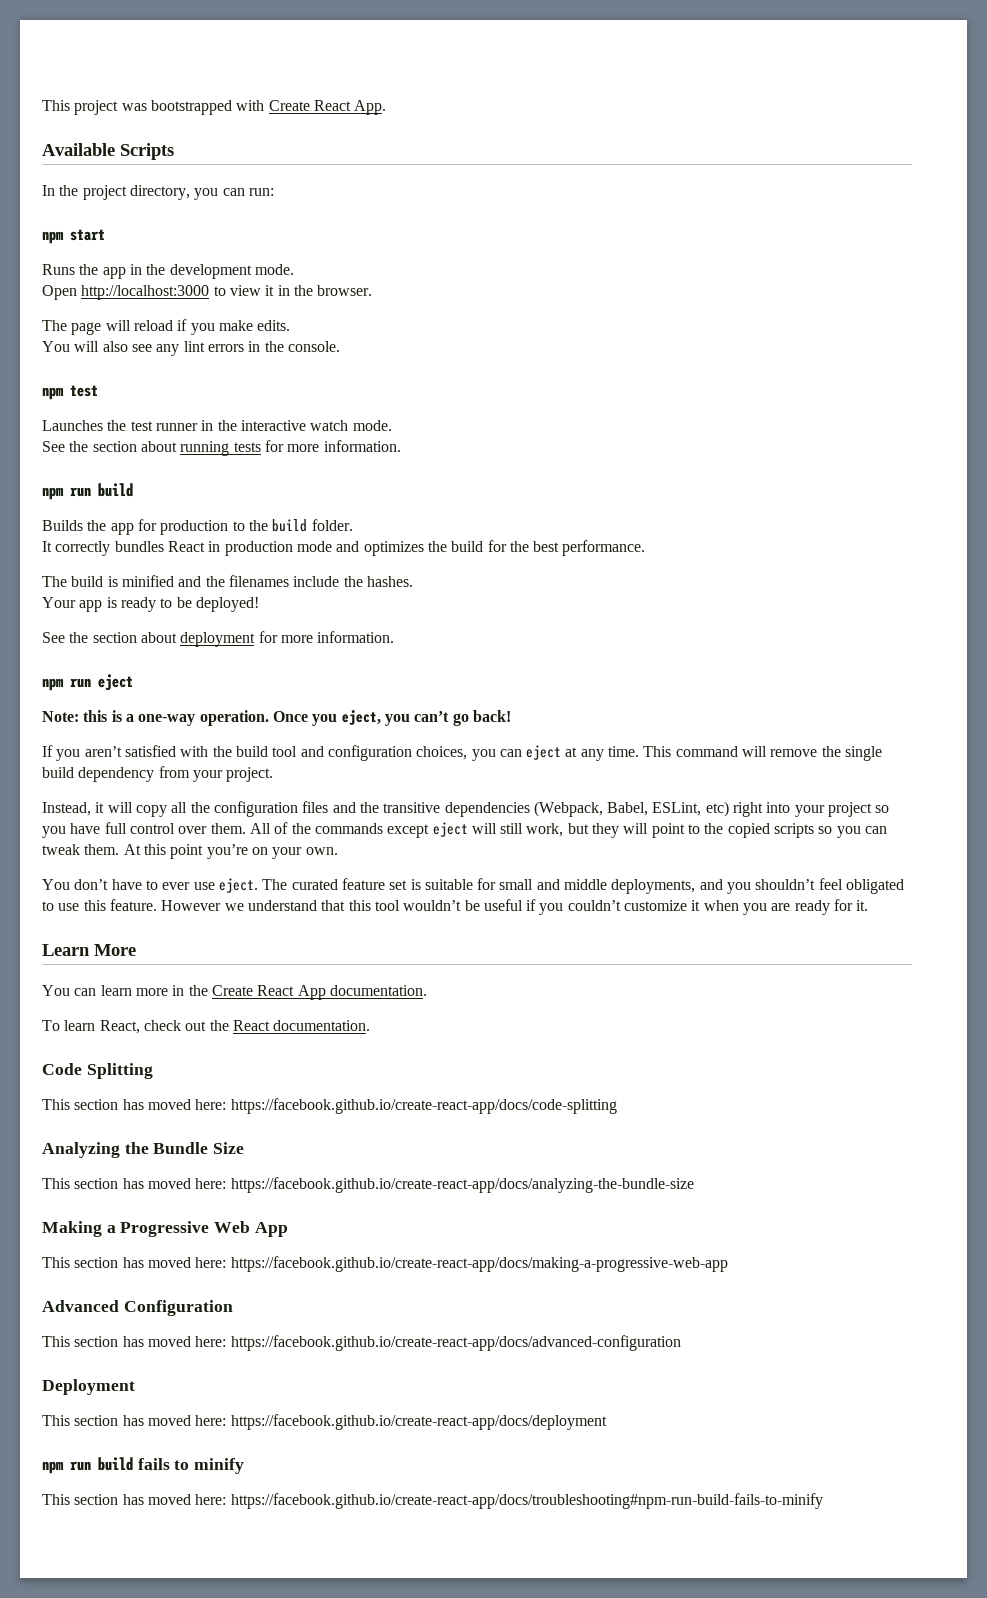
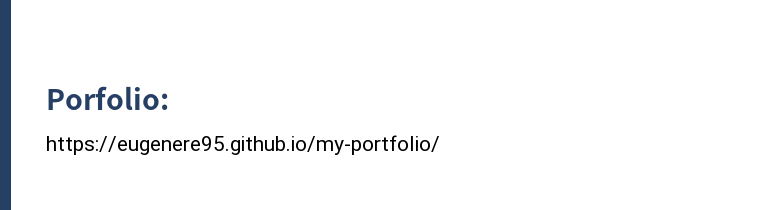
- This project was bootstrapped with Create React App.
- Available Scripts
- In the project directory, you can run:
- npm start
- Runs the app in the development mode.
- Open http://localhost:3000 to view it in the browser.
- The page will reload if you make edits.
- You will also see any lint errors in the console.
- npm test
- Launches the test runner in the interactive watch mode.
- See the section about running tests for more information.
- npm run build
- Builds the app for production to the build folder.
- It correctly bundles React in production mode and optimizes the build for the best performance.
- The build is minified and the filenames include the hashes.
- Your app is ready to be deployed!
- See the section about deployment for more information.
- npm run eject
- Note: this is a one-way operation. Once you eject, you can’t go back!
- If you aren’t satisfied with the build tool and configuration choices, you can eject at any time. This command will remove the single build dependency from your project.
- Instead, it will copy all the configuration files and the transitive dependencies (Webpack, Babel, ESLint, etc) right into your project so you have full control over them. All of the commands except eject will still work, but they will point to the copied scripts so you can tweak them. At this point you’re on your own.
- You don’t have to ever use eject. The curated feature set is suitable for small and middle deployments, and you shouldn’t feel obligated to use this feature. However we understand that this tool wouldn’t be useful if you couldn’t customize it when you are ready for it.
- Learn More
- You can learn more in the Create React App documentation.
- To learn React, check out the React documentation.
- Code Splitting
- This section has moved here: https://facebook.github.io/create-react-app/docs/code-splitting
- Analyzing the Bundle Size
- This section has moved here: https://facebook.github.io/create-react-app/docs/analyzing-the-bundle-size
- Making a Progressive Web App
- This section has moved here: https://facebook.github.io/create-react-app/docs/making-a-progressive-web-app
- Advanced Configuration
- This section has moved here: https://facebook.github.io/create-react-app/docs/advanced-configuration
- Deployment
- This section has moved here: https://facebook.github.io/create-react-app/docs/deployment
- npm run build fails to minify
- This section has moved here: https://facebook.github.io/create-react-app/docs/troubleshooting#npm-run-build-fails-to-minify
+ Porfolio:
+ https://eugenere95.github.io/my-portfolio/

